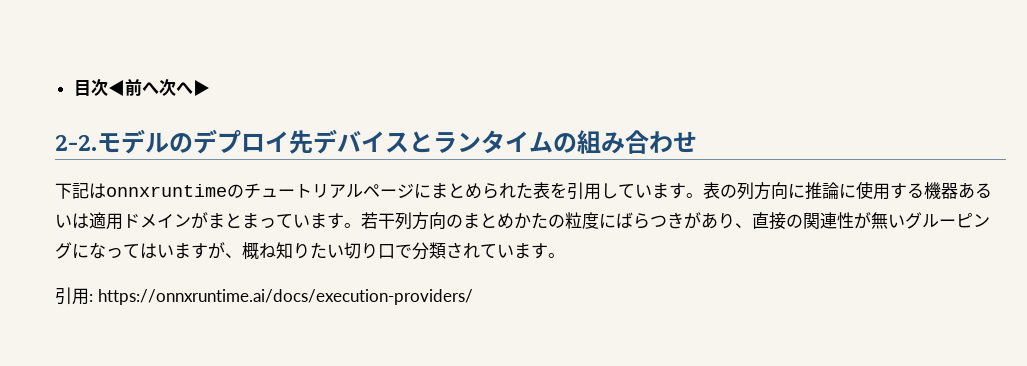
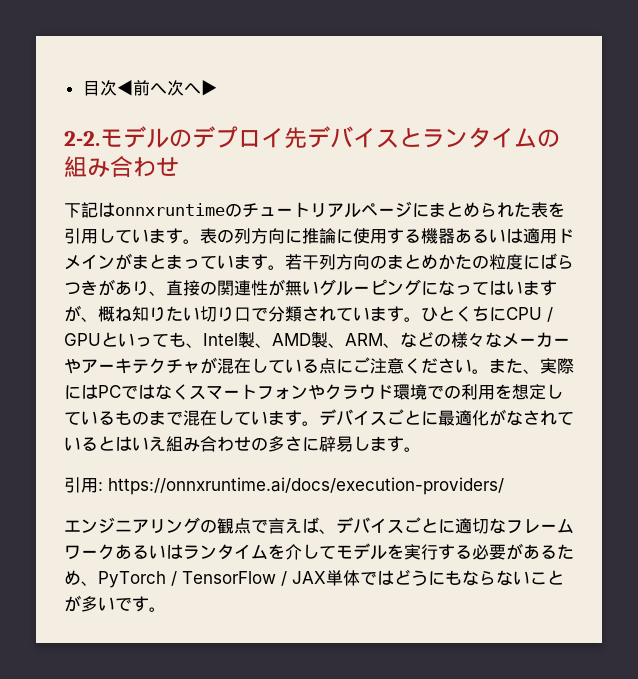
- 若干列方向のまとめかたの粒度にばらつきがあり、直接の関連性が無いグルーピングになってはいますが、概ね知りたい切り口で分類されています。
+ 若干列方向のまとめかたの粒度にばらつきがあり、直接の関連性が無いグルーピングになってはいますが、概ね知りたい切り口で分類されています。ひとくちにCPU / GPUといっても、Intel製、AMD製、ARM、などの様々なメーカーやアーキテクチャが混在している点にご注意ください。また、実際にはPCではなくスマートフォンやクラウド環境での利用を想定しているものまで混在しています。デバイスごとに最適化がなされているとはいえ組み合わせの多さに辟易します。
  引用: https://onnxruntime.ai/docs/execution-providers/
+ エンジニアリングの観点で言えば、デバイスごとに適切なフレームワークあるいはランタイムを介してモデルを実行する必要があるため、PyTorch / TensorFlow / JAX単体ではどうにもならないことが多いです。

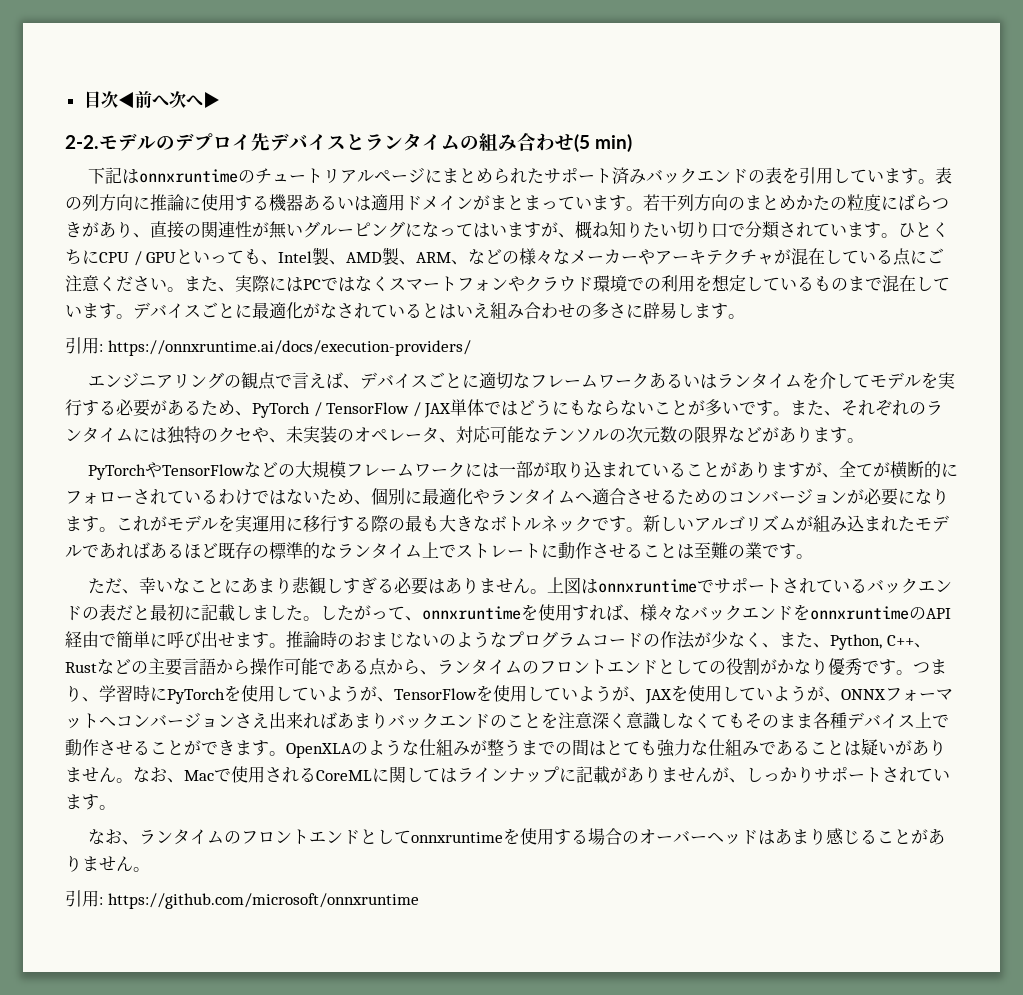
- モデルのデプロイ先デバイスとランタイムの組み合わせ
+ モデルのデプロイ先デバイスとランタイムの組み合わせ(5 min)
- 下記はonnxruntimeのチュートリアルページにまとめられた表を引用しています。
+ 下記はonnxruntimeのチュートリアルページにまとめられたサポート済みバックエンドの表を引用しています。
+ また、それぞれのランタイムには独特のクセや、未実装のオペレータ、対応可能なテンソルの次元数の限界などがあります。
+ PyTorchやTensorFlowなどの大規模フレームワークには一部が取り込まれていることがありますが、全てが横断的にフォローされているわけではないため、個別に最適化やランタイムへ適合させるためのコンバージョンが必要になります。これがモデルを実運用に移行する際の最も大きなボトルネックです。新しいアルゴリズムが組み込まれたモデルであればあるほど既存の標準的なランタイム上でストレートに動作させることは至難の業です。
+ ただ、幸いなことにあまり悲観しすぎる必要はありません。上図はonnxruntimeでサポートされているバックエンドの表だと最初に記載しました。したがって、onnxruntimeを使用すれば、様々なバックエンドをonnxruntimeのAPI経由で簡単に呼び出せます。推論時のおまじないのようなプログラムコードの作法が少なく、また、Python, C++、Rustなどの主要言語から操作可能である点から、ランタイムのフロントエンドとしての役割がかなり優秀です。つまり、学習時にPyTorchを使用していようが、TensorFlowを使用していようが、JAXを使用していようが、ONNXフォーマットへコンバージョンさえ出来ればあまりバックエンドのことを注意深く意識しなくてもそのまま各種デバイス上で動作させることができます。OpenXLAのような仕組みが整うまでの間はとても強力な仕組みであることは疑いがありません。なお、Macで使用されるCoreMLに関してはラインナップに記載がありませんが、しっかりサポートされています。
+ なお、ランタイムのフロントエンドとしてonnxruntimeを使用する場合のオーバーヘッドはあまり感じることがありません。
+ 引用: https://github.com/microsoft/onnxruntime

